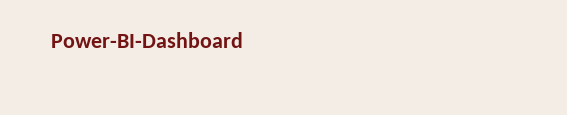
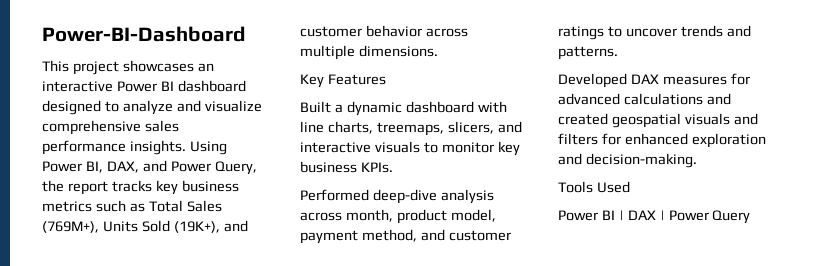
+ This project showcases an interactive Power BI dashboard designed to analyze and visualize comprehensive sales performance insights. Using Power BI, DAX, and Power Query, the report tracks key business metrics such as Total Sales (769M+), Units Sold (19K+), and customer behavior across multiple dimensions.
+ Key Features
+ Built a dynamic dashboard with line charts, treemaps, slicers, and interactive visuals to monitor key business KPIs.
+ Performed deep-dive analysis across month, product model, payment method, and customer ratings to uncover trends and patterns.
+ Developed DAX measures for advanced calculations and created geospatial visuals and filters for enhanced exploration and decision-making.
+ Tools Used
+ Power BI | DAX | Power Query

